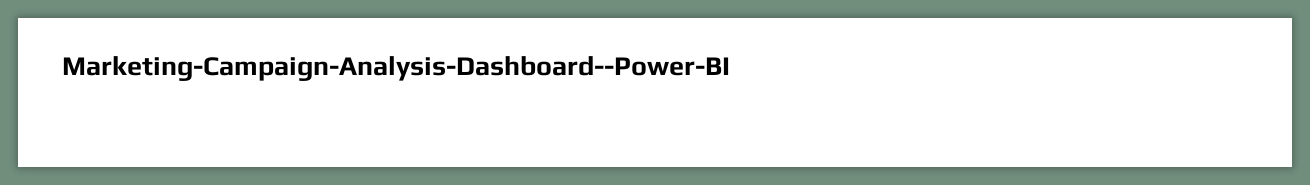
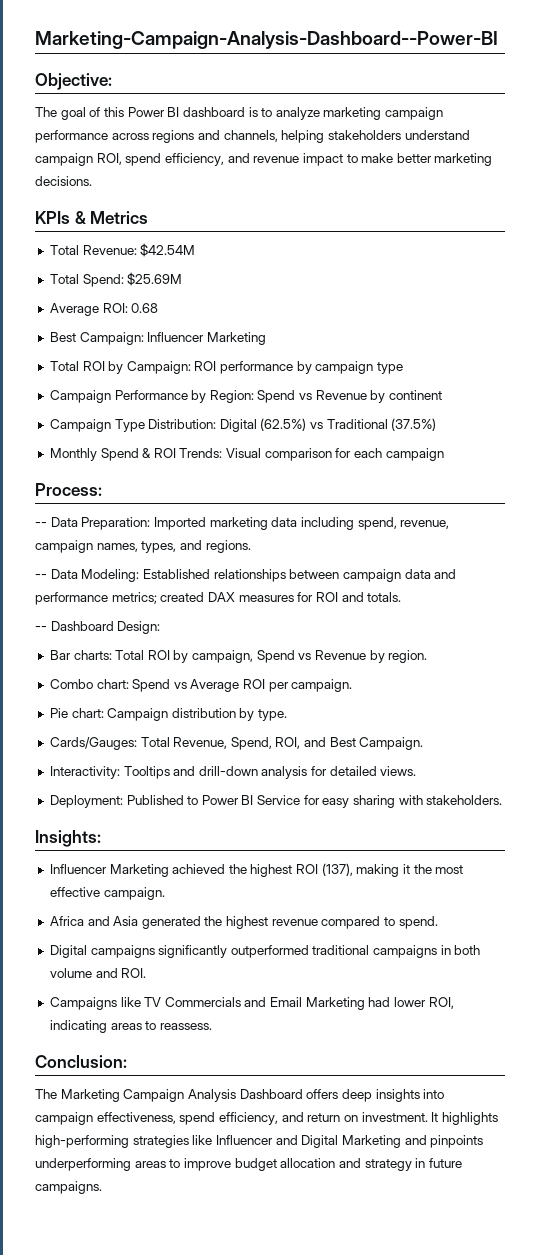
+ Objective:
+ The goal of this Power BI dashboard is to analyze marketing campaign performance across regions and channels, helping stakeholders understand campaign ROI, spend efficiency, and revenue impact to make better marketing decisions.
+ KPIs & Metrics
+ Total Revenue: $42.54M
+ Total Spend: $25.69M
+ Average ROI: 0.68
+ Best Campaign: Influencer Marketing
+ Total ROI by Campaign: ROI performance by campaign type
+ Campaign Performance by Region: Spend vs Revenue by continent
+ Campaign Type Distribution: Digital (62.5%) vs Traditional (37.5%)
+ Monthly Spend & ROI Trends: Visual comparison for each campaign
+ Process:
+ -- Data Preparation: Imported marketing data including spend, revenue, campaign names, types, and regions.
+ -- Data Modeling: Established relationships between campaign data and performance metrics; created DAX measures for ROI and totals.
+ -- Dashboard Design:
+ Bar charts: Total ROI by campaign, Spend vs Revenue by region.
+ Combo chart: Spend vs Average ROI per campaign.
+ Pie chart: Campaign distribution by type.
+ Cards/Gauges: Total Revenue, Spend, ROI, and Best Campaign.
+ Interactivity: Tooltips and drill-down analysis for detailed views.
+ Deployment: Published to Power BI Service for easy sharing with stakeholders.
+ Insights:
+ Influencer Marketing achieved the highest ROI (137), making it the most effective campaign.
+ Africa and Asia generated the highest revenue compared to spend.
+ Digital campaigns significantly outperformed traditional campaigns in both volume and ROI.
+ Campaigns like TV Commercials and Email Marketing had lower ROI, indicating areas to reassess.
+ Conclusion:
+ The Marketing Campaign Analysis Dashboard offers deep insights into campaign effectiveness, spend efficiency, and return on investment. It highlights high-performing strategies like Influencer and Digital Marketing and pinpoints underperforming areas to improve budget allocation and strategy in future campaigns.

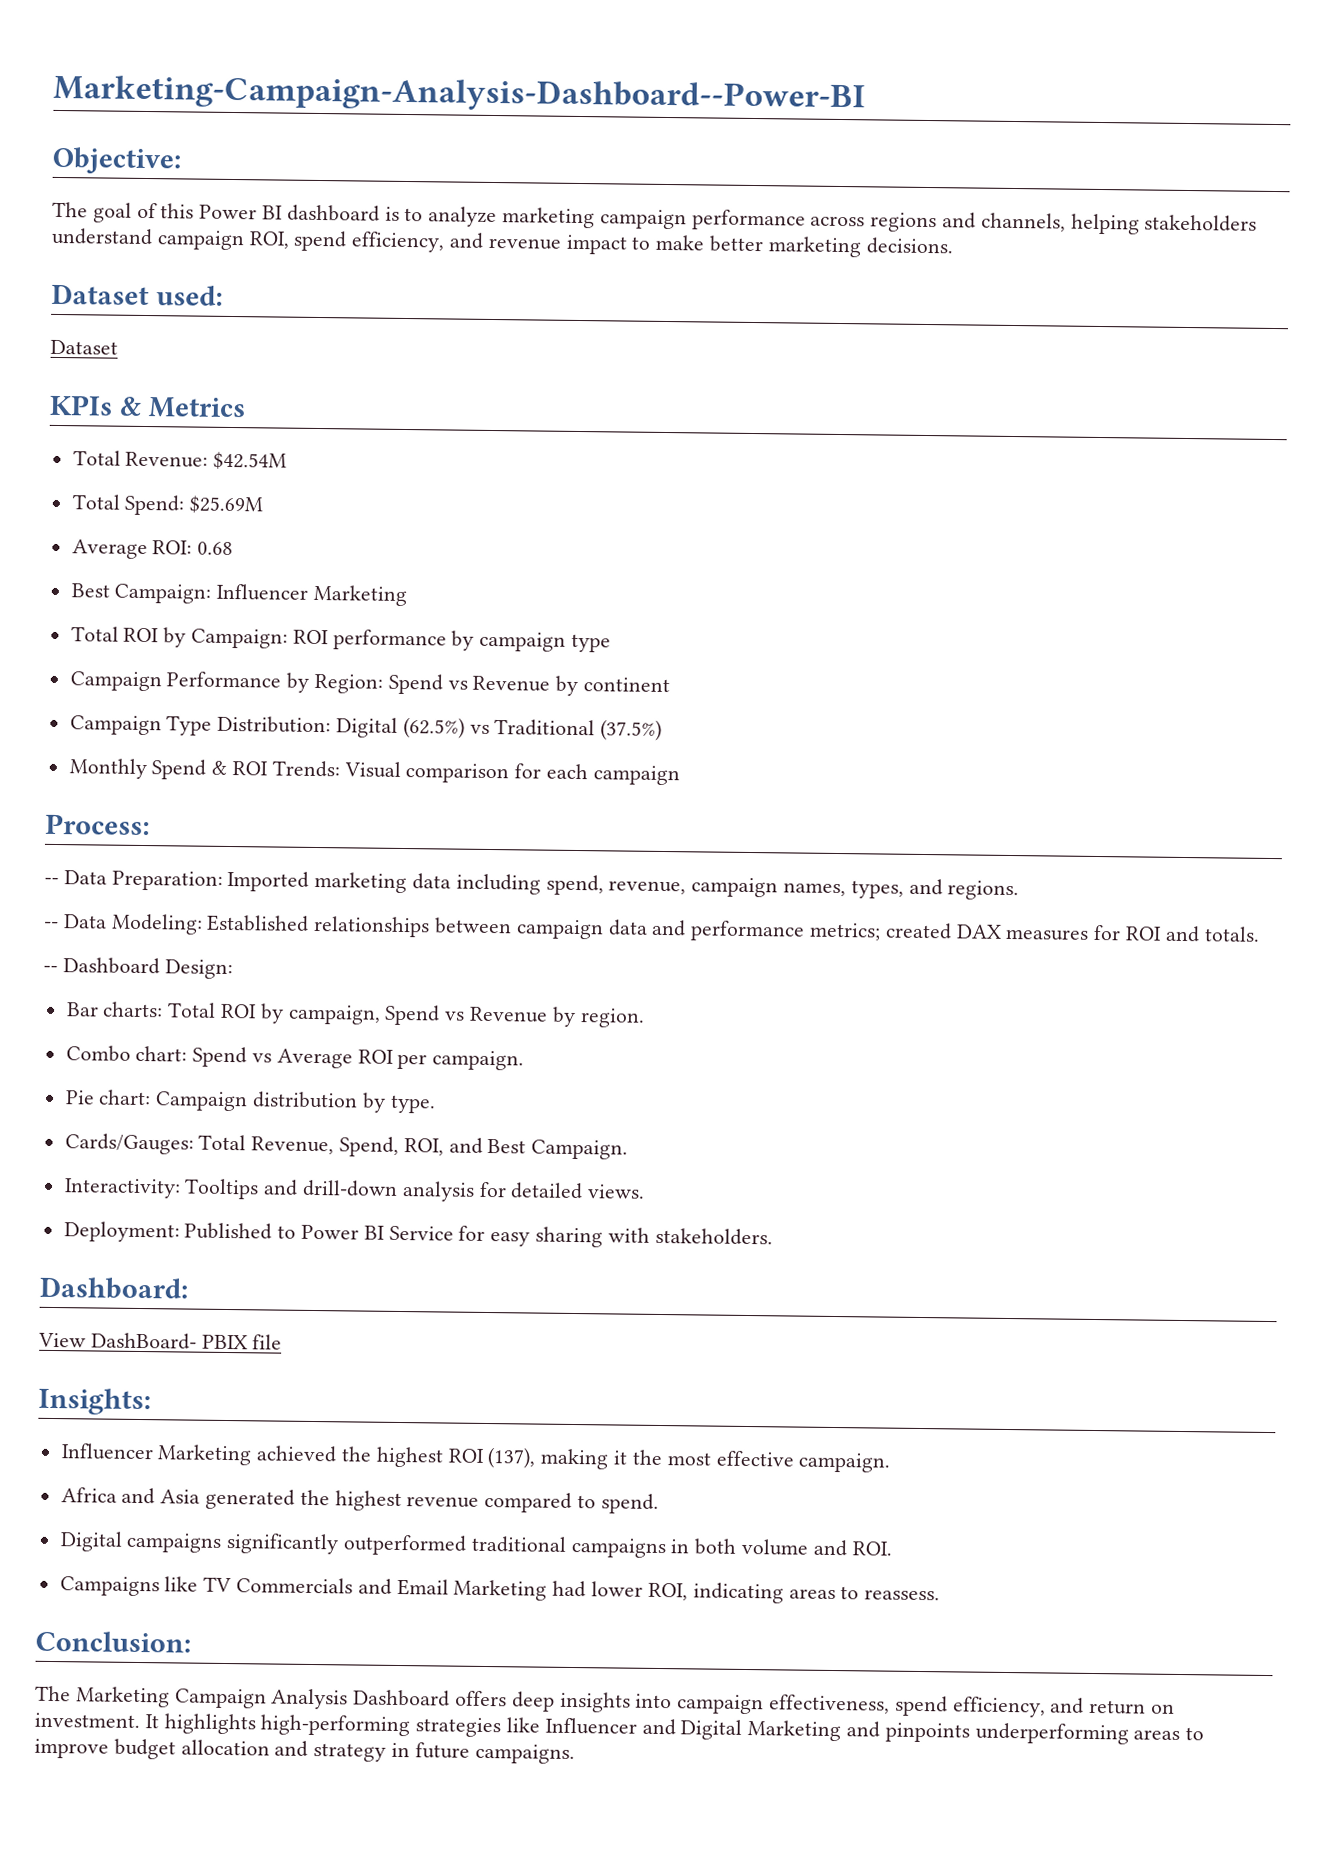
+ Dataset used:
+ Dataset
+ Dashboard:
+ View DashBoard- PBIX file

